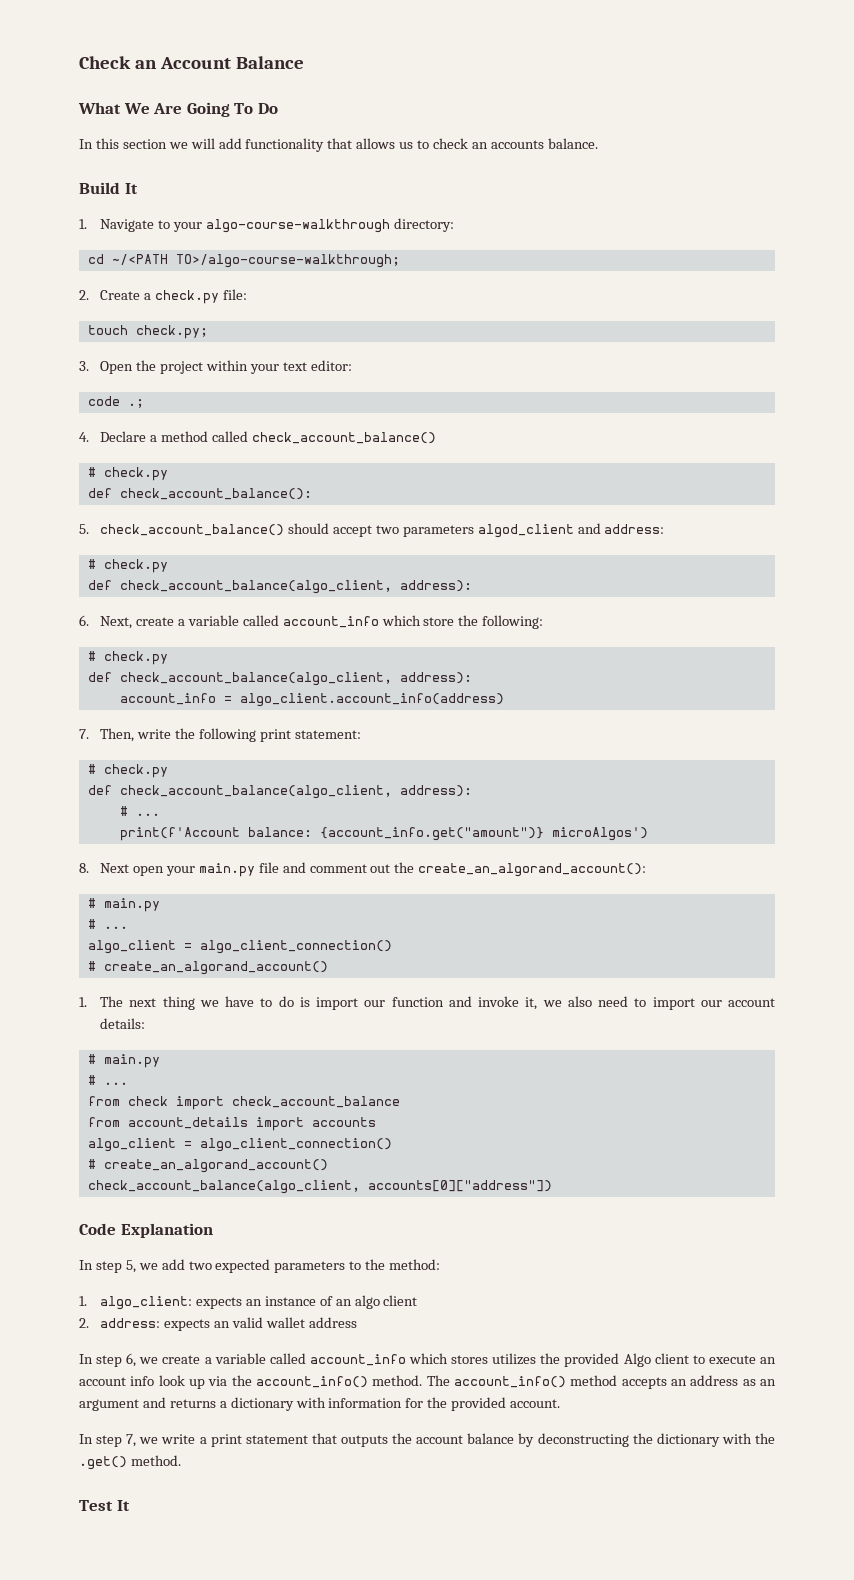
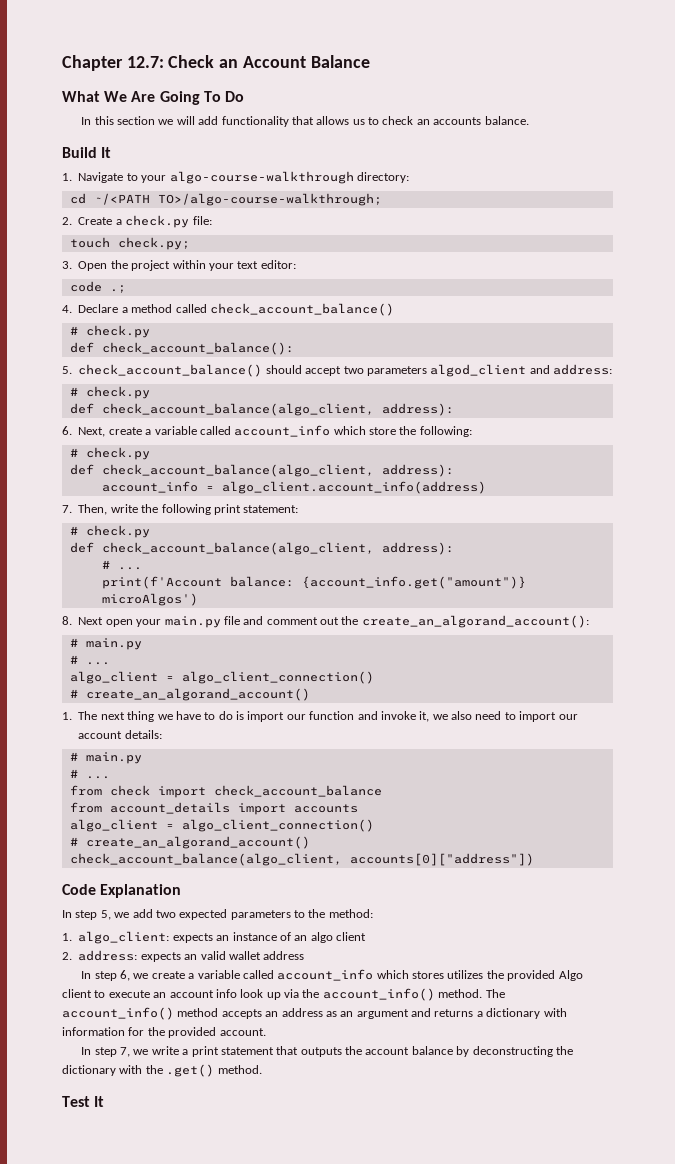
- Check an Account Balance
+ Chapter 12.7: Check an Account Balance

